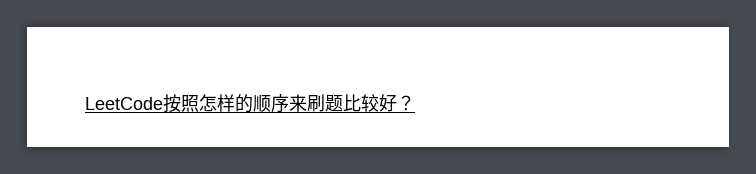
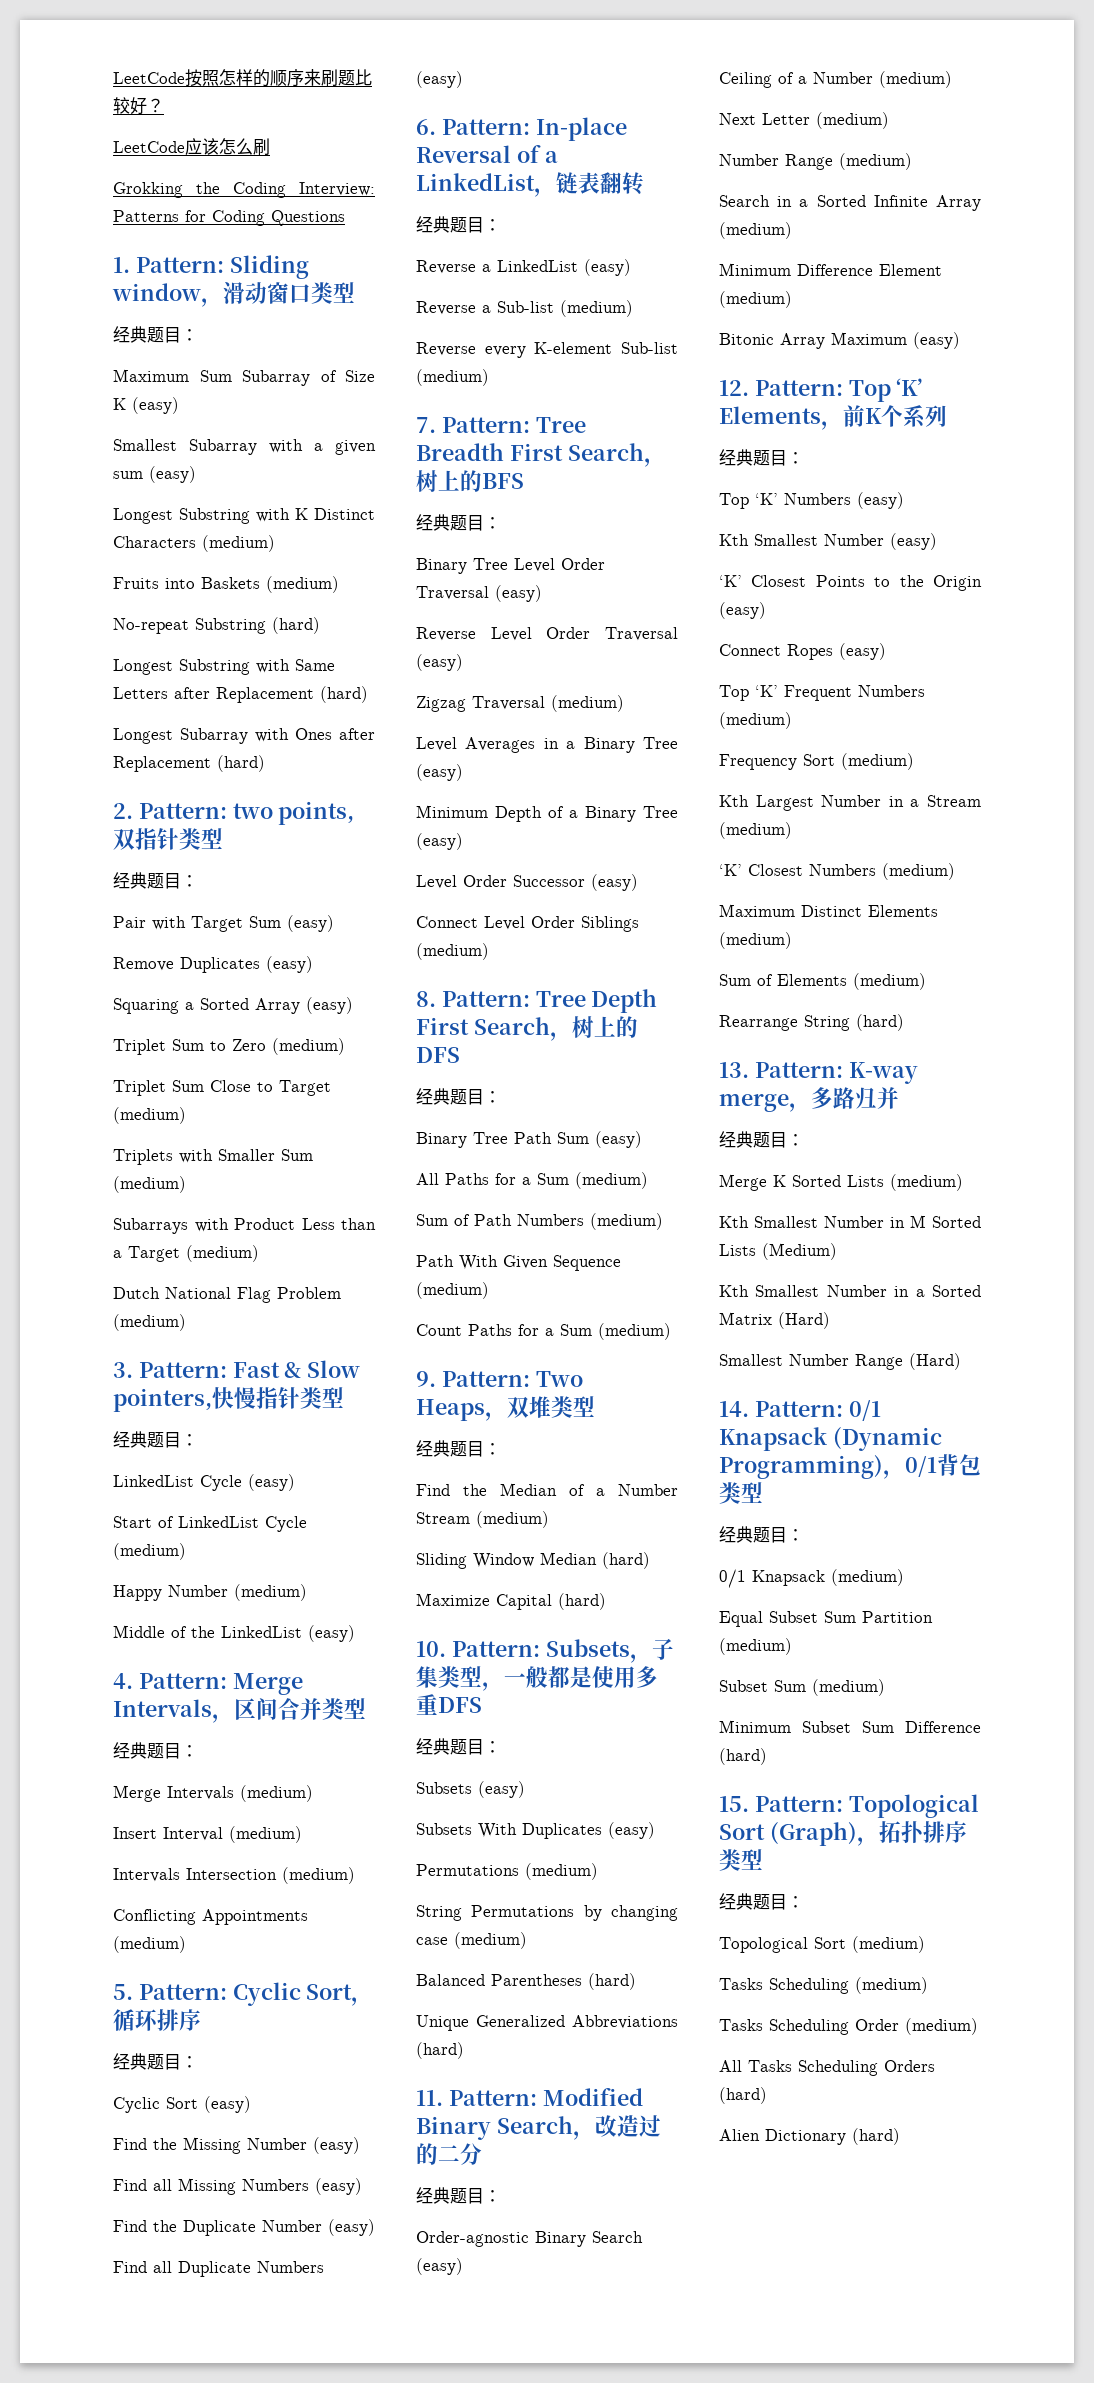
+ LeetCode应该怎么刷
+ Grokking the Coding Interview: Patterns for Coding Questions
+ 1. Pattern: Sliding window，滑动窗口类型
+ 经典题目：
+ Maximum Sum Subarray of Size K (easy)
+ Smallest Subarray with a given sum (easy)
+ Longest Substring with K Distinct Characters (medium)
+ Fruits into Baskets (medium)
+ No-repeat Substring (hard)
+ Longest Substring with Same Letters after Replacement (hard)
+ Longest Subarray with Ones after Replacement (hard)
+ 2. Pattern: two points,双指针类型
+ 经典题目：
+ Pair with Target Sum (easy)
+ Remove Duplicates (easy)
+ Squaring a Sorted Array (easy)
+ Triplet Sum to Zero (medium)
+ Triplet Sum Close to Target (medium)
+ Triplets with Smaller Sum (medium)
+ Subarrays with Product Less than a Target (medium)
+ Dutch National Flag Problem (medium)
+ 3. Pattern: Fast & Slow pointers,快慢指针类型
+ 经典题目：
+ LinkedList Cycle (easy)
+ Start of LinkedList Cycle (medium)
+ Happy Number (medium)
+ Middle of the LinkedList (easy)
+ 4. Pattern: Merge Intervals，区间合并类型
+ 经典题目：
+ Merge Intervals (medium)
+ Insert Interval (medium)
+ Intervals Intersection (medium)
+ Conflicting Appointments (medium)
+ 5. Pattern: Cyclic Sort，循环排序
+ 经典题目：
+ Cyclic Sort (easy)
+ Find the Missing Number (easy)
+ Find all Missing Numbers (easy)
+ Find the Duplicate Number (easy)
+ Find all Duplicate Numbers (easy)
+ 6. Pattern: In-place Reversal of a LinkedList，链表翻转
+ 经典题目：
+ Reverse a LinkedList (easy)
+ Reverse a Sub-list (medium)
+ Reverse every K-element Sub-list (medium)
+ 7. Pattern: Tree Breadth First Search，树上的BFS
+ 经典题目：
+ Binary Tree Level Order Traversal (easy)
+ Reverse Level Order Traversal (easy)
+ Zigzag Traversal (medium)
+ Level Averages in a Binary Tree (easy)
+ Minimum Depth of a Binary Tree (easy)
+ Level Order Successor (easy)
+ Connect Level Order Siblings (medium)
+ 8. Pattern: Tree Depth First Search，树上的DFS
+ 经典题目：
+ Binary Tree Path Sum (easy)
+ All Paths for a Sum (medium)
+ Sum of Path Numbers (medium)
+ Path With Given Sequence (medium)
+ Count Paths for a Sum (medium)
+ 9. Pattern: Two Heaps，双堆类型
+ 经典题目：
+ Find the Median of a Number Stream (medium)
+ Sliding Window Median (hard)
+ Maximize Capital (hard)
+ 10. Pattern: Subsets，子集类型，一般都是使用多重DFS
+ 经典题目：
+ Subsets (easy)
+ Subsets With Duplicates (easy)
+ Permutations (medium)
+ String Permutations by changing case (medium)
+ Balanced Parentheses (hard)
+ Unique Generalized Abbreviations (hard)
+ 11. Pattern: Modified Binary Search，改造过的二分
+ 经典题目：
+ Order-agnostic Binary Search (easy)
+ Ceiling of a Number (medium)
+ Next Letter (medium)
+ Number Range (medium)
+ Search in a Sorted Infinite Array (medium)
+ Minimum Difference Element (medium)
+ Bitonic Array Maximum (easy)
+ 12. Pattern: Top ‘K’ Elements，前K个系列
+ 经典题目：
+ Top ‘K’ Numbers (easy)
+ Kth Smallest Number (easy)
+ ‘K’ Closest Points to the Origin (easy)
+ Connect Ropes (easy)
+ Top ‘K’ Frequent Numbers (medium)
+ Frequency Sort (medium)
+ Kth Largest Number in a Stream (medium)
+ ‘K’ Closest Numbers (medium)
+ Maximum Distinct Elements (medium)
+ Sum of Elements (medium)
+ Rearrange String (hard)
+ 13. Pattern: K-way merge，多路归并
+ 经典题目：
+ Merge K Sorted Lists (medium)
+ Kth Smallest Number in M Sorted Lists (Medium)
+ Kth Smallest Number in a Sorted Matrix (Hard)
+ Smallest Number Range (Hard)
+ 14. Pattern: 0/1 Knapsack (Dynamic Programming)，0/1背包类型
+ 经典题目：
+ 0/1 Knapsack (medium)
+ Equal Subset Sum Partition (medium)
+ Subset Sum (medium)
+ Minimum Subset Sum Difference (hard)
+ 15. Pattern: Topological Sort (Graph)，拓扑排序类型
+ 经典题目：
+ Topological Sort (medium)
+ Tasks Scheduling (medium)
+ Tasks Scheduling Order (medium)
+ All Tasks Scheduling Orders (hard)
+ Alien Dictionary (hard)

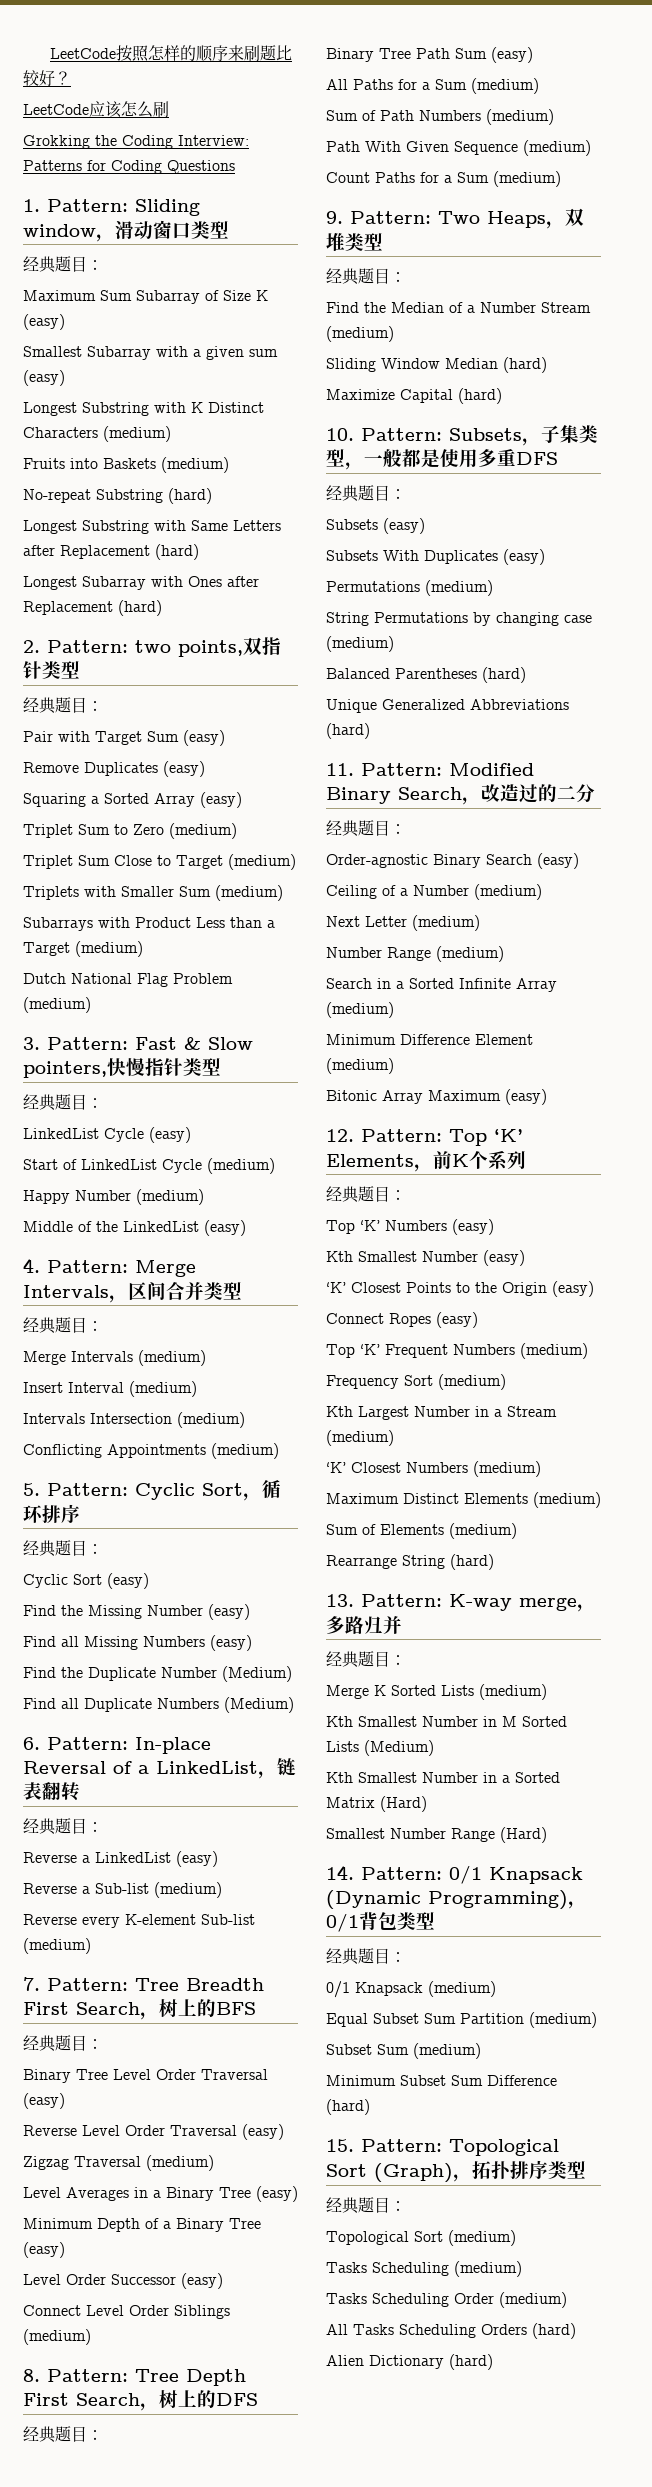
- Find the Duplicate Number (easy)
+ Find the Duplicate Number (Medium)
- Find all Duplicate Numbers (easy)
+ Find all Duplicate Numbers (Medium)

